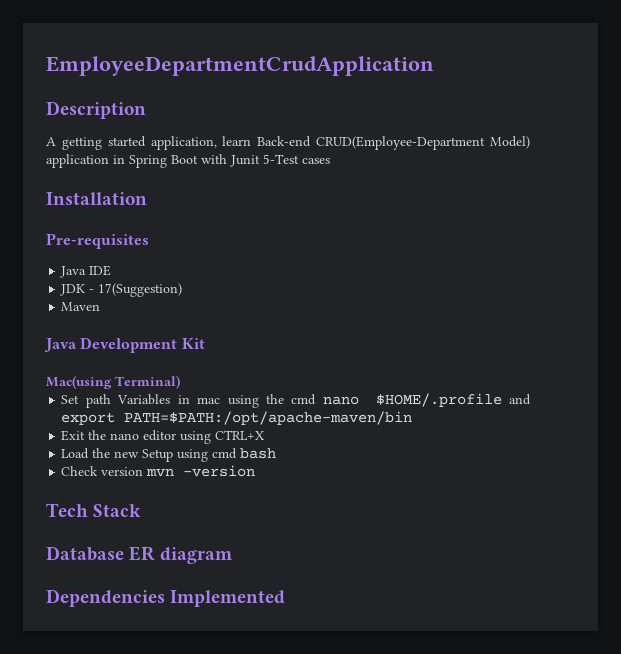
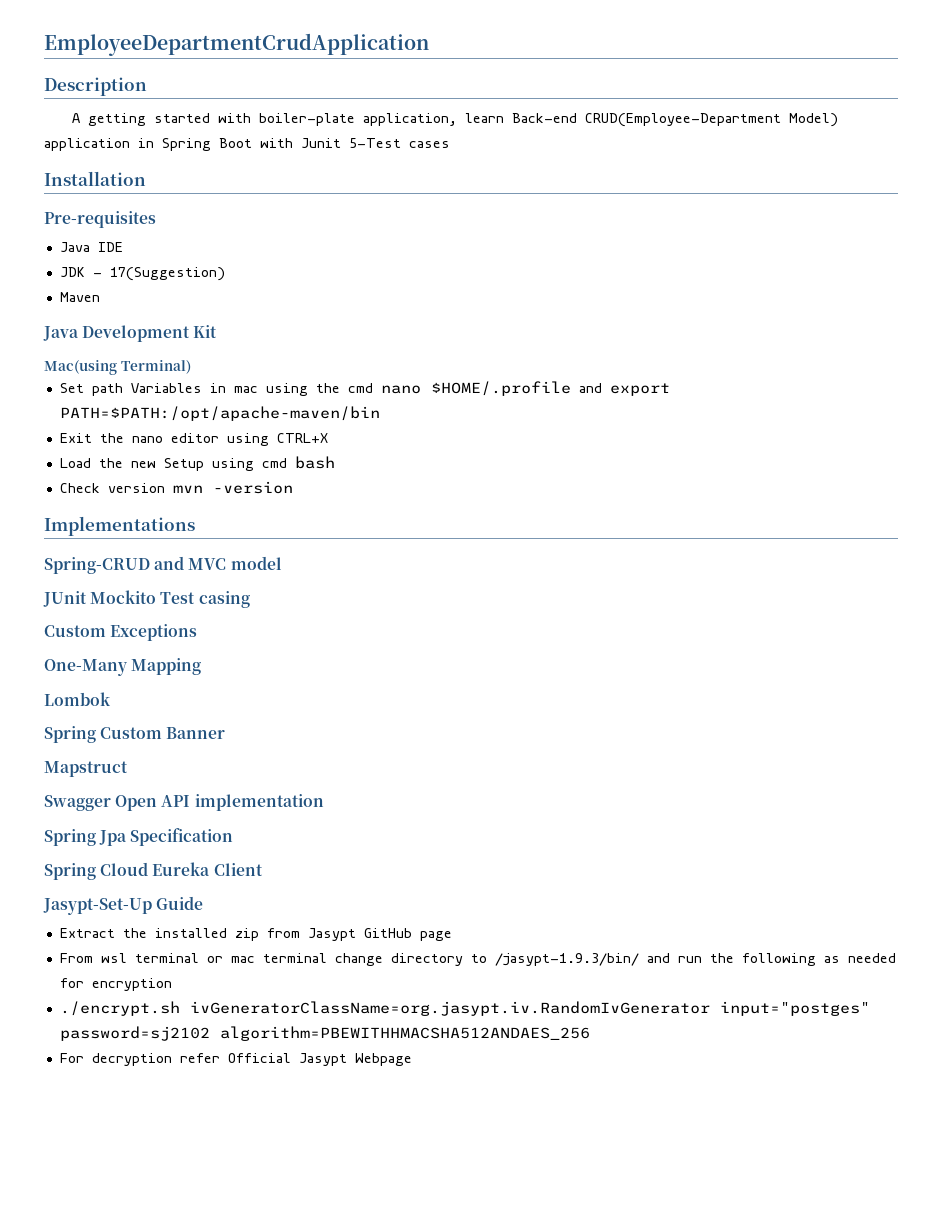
- A getting started application, learn Back-end CRUD(Employee-Department Model) application in Spring Boot with Junit 5-Test cases
+ A getting started with boiler-plate application, learn Back-end CRUD(Employee-Department Model) application in Spring Boot with Junit 5-Test cases
- Tech Stack
- Database ER diagram
- Dependencies Implemented
+ Implementations
+ Spring-CRUD and MVC model
+ JUnit Mockito Test casing
+ Custom Exceptions
+ One-Many Mapping
+ Lombok
+ Spring Custom Banner
+ Mapstruct
+ Swagger Open API implementation
+ Spring Jpa Specification
+ Spring Cloud Eureka Client
+ Jasypt-Set-Up Guide
+ Extract the installed zip from Jasypt GitHub page
+ From wsl terminal or mac terminal change directory to /jasypt-1.9.3/bin/ and run the following as needed for encryption
+ ./encrypt.sh ivGeneratorClassName=org.jasypt.iv.RandomIvGenerator input="postges" password=sj2102 algorithm=PBEWITHHMACSHA512ANDAES_256
+ For decryption refer Official Jasypt Webpage

